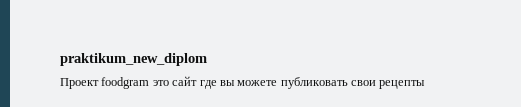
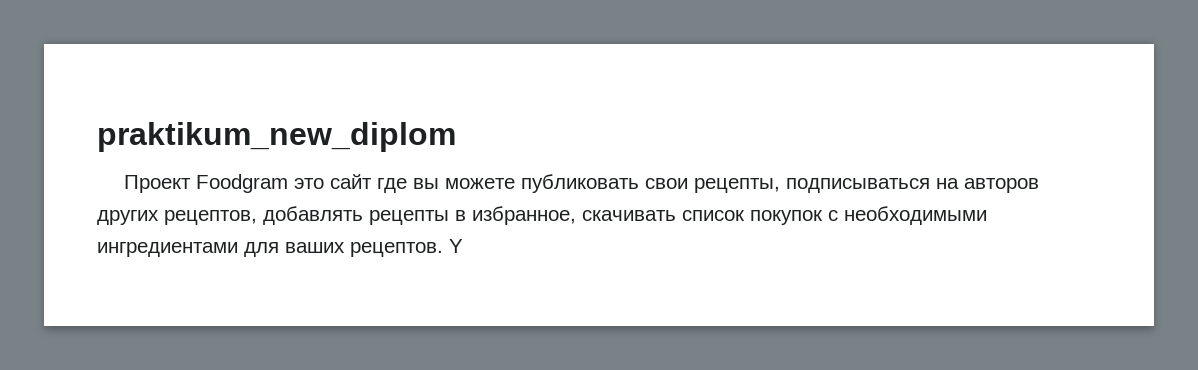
- Проект foodgram это сайт где вы можете публиковать свои рецепты
+ Проект Foodgram это сайт где вы можете публиковать свои рецепты, подписываться на авторов других рецептов, добавлять рецепты в избранное, скачивать список покупок с необходимыми ингредиентами для ваших рецептов. Y

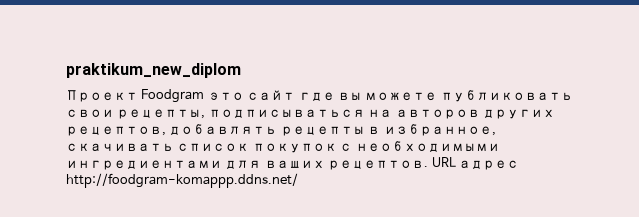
- Y
+ URL адрес http://foodgram-komappp.ddns.net/

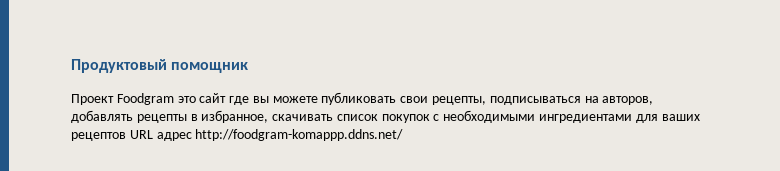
- praktikum_new_diplom
+ Продуктовый помощник
- Проект Foodgram это сайт где вы можете публиковать свои рецепты, подписываться на авторов других рецептов, добавлять рецепты в избранное, скачивать список покупок с необходимыми ингредиентами для ваших рецептов. URL адрес http://foodgram-komappp.ddns.net/
+ Проект Foodgram это сайт где вы можете публиковать свои рецепты, подписываться на авторов, добавлять рецепты в избранное, скачивать список покупок с необходимыми ингредиентами для ваших рецептов URL адрес http://foodgram-komappp.ddns.net/

